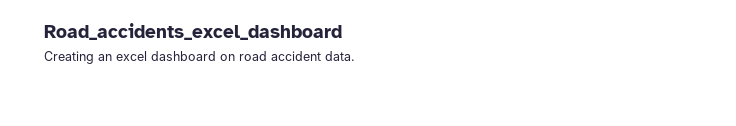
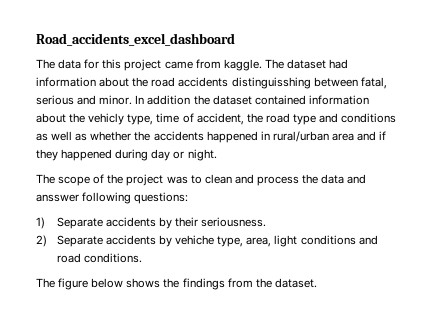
- Creating an excel dashboard on road accident data.
+ The data for this project came from kaggle. The dataset had information about the road accidents distinguisshing between fatal, serious and minor. In addition the dataset contained information about the vehicly type, time of accident, the road type and conditions as well as whether the accidents happened in rural/urban area and if they happened during day or night.
+ The scope of the project was to clean and process the data and ansswer following questions:
+ 1) Separate accidents by their seriousness.
+ 2) Separate accidents by vehiche type, area, light conditions and road conditions.
+ The figure below shows the findings from the dataset.

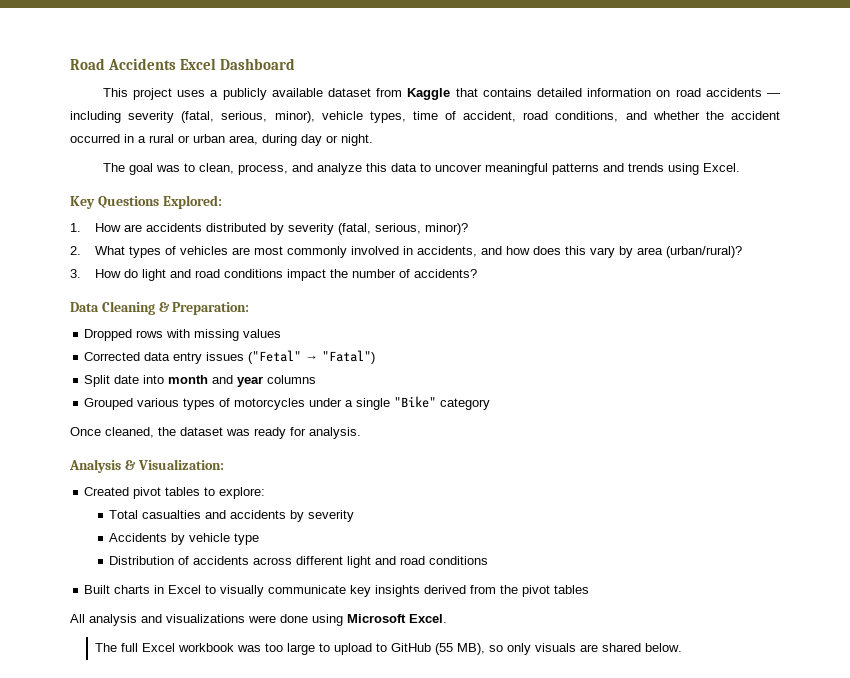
- Road_accidents_excel_dashboard
- The data for this project came from kaggle. The dataset had information about the road accidents distinguisshing between fatal, serious and minor. In addition the dataset contained information about the vehicly type, time of accident, the road type and conditions as well as whether the accidents happened in rural/urban area and if they happened during day or night.
+ Road Accidents Excel Dashboard
+ This project uses a publicly available dataset from Kaggle that contains detailed information on road accidents — including severity (fatal, serious, minor), vehicle types, time of accident, road conditions, and whether the accident occurred in a rural or urban area, during day or night.
- The scope of the project was to clean and process the data and ansswer following questions:
- 1) Separate accidents by their seriousness.
- 2) Separate accidents by vehiche type, area, light conditions and road conditions.
- The figure below shows the findings from the dataset.
+ The goal was to clean, process, and analyze this data to uncover meaningful patterns and trends using Excel.
+ Key Questions Explored:
+ 1. How are accidents distributed by severity (fatal, serious, minor)?
+ 2. What types of vehicles are most commonly involved in accidents, and how does this vary by area (urban/rural)?
+ 3. How do light and road conditions impact the number of accidents?
+ Data Cleaning & Preparation:
+ Dropped rows with missing values
+ Corrected data entry issues ("Fetal" → "Fatal")
+ Split date into month and year columns
+ Grouped various types of motorcycles under a single "Bike" category
+ Once cleaned, the dataset was ready for analysis.
+ Analysis & Visualization:
+ Created pivot tables to explore:
+ Total casualties and accidents by severity
+ Accidents by vehicle type
+ Distribution of accidents across different light and road conditions
+ Built charts in Excel to visually communicate key insights derived from the pivot tables
+ All analysis and visualizations were done using Microsoft Excel.
+ The full Excel workbook was too large to upload to GitHub (55 MB), so only visuals are shared below.

